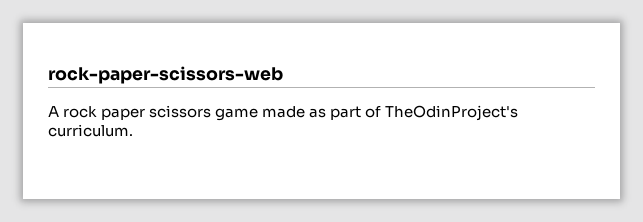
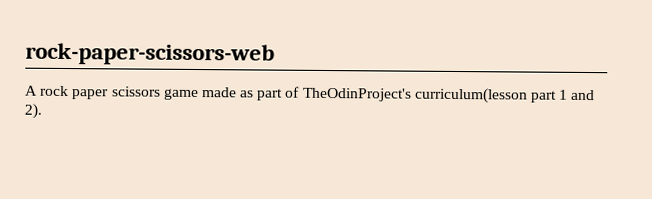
- A rock paper scissors game made as part of TheOdinProject's curriculum.
+ A rock paper scissors game made as part of TheOdinProject's curriculum(lesson part 1 and 2).

